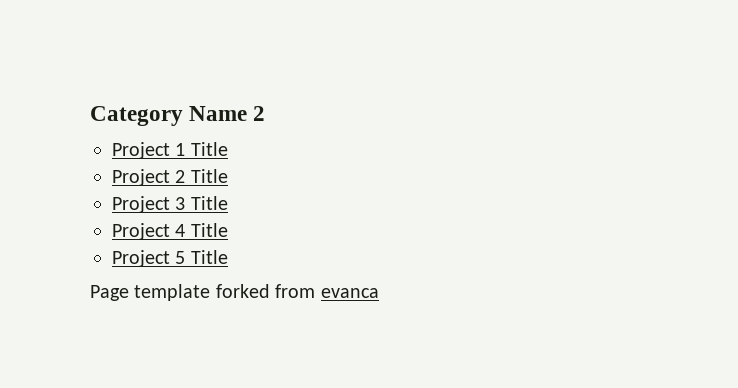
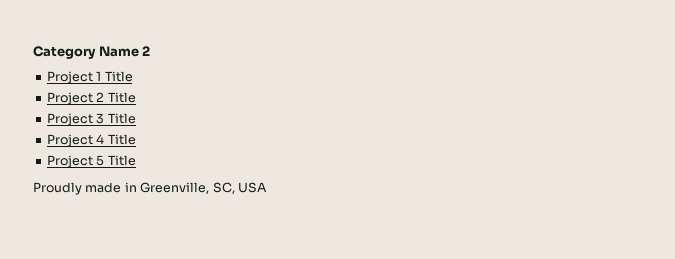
- Page template forked from evanca
+ Proudly made in Greenville, SC, USA

